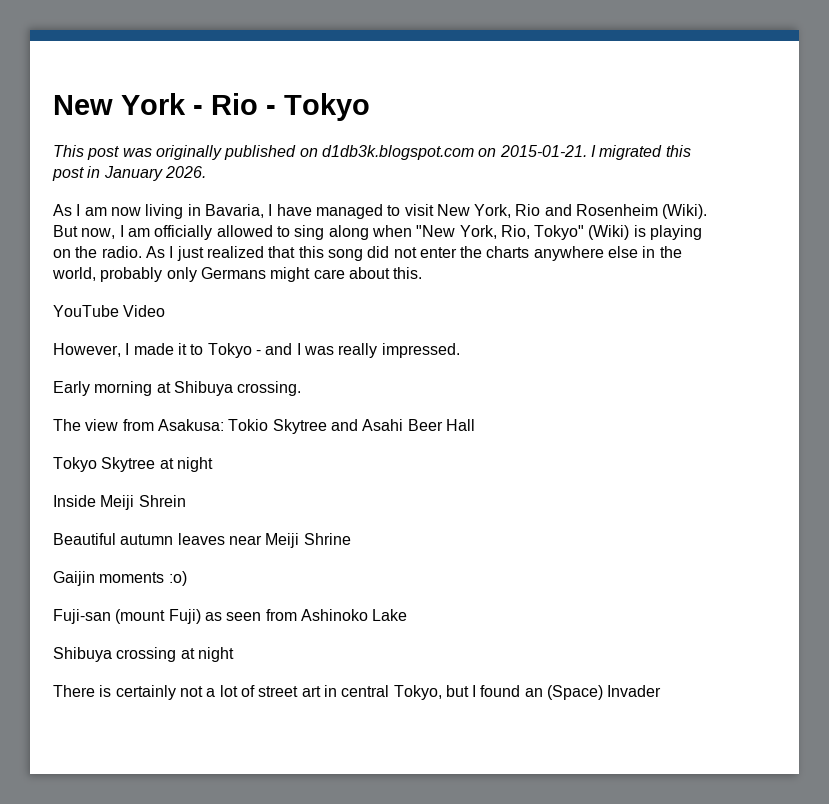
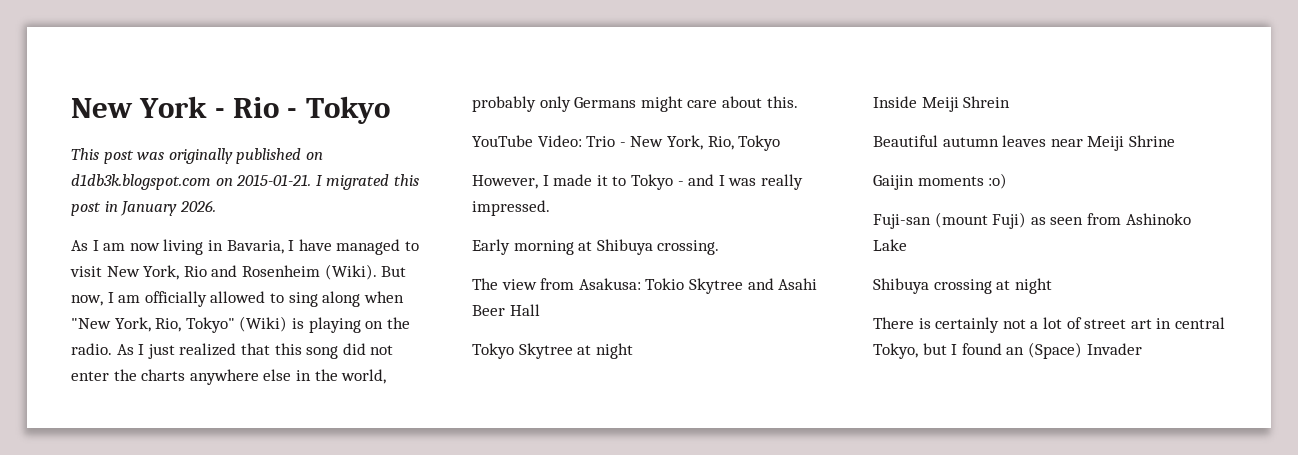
- YouTube Video
+ YouTube Video: Trio - New York, Rio, Tokyo

